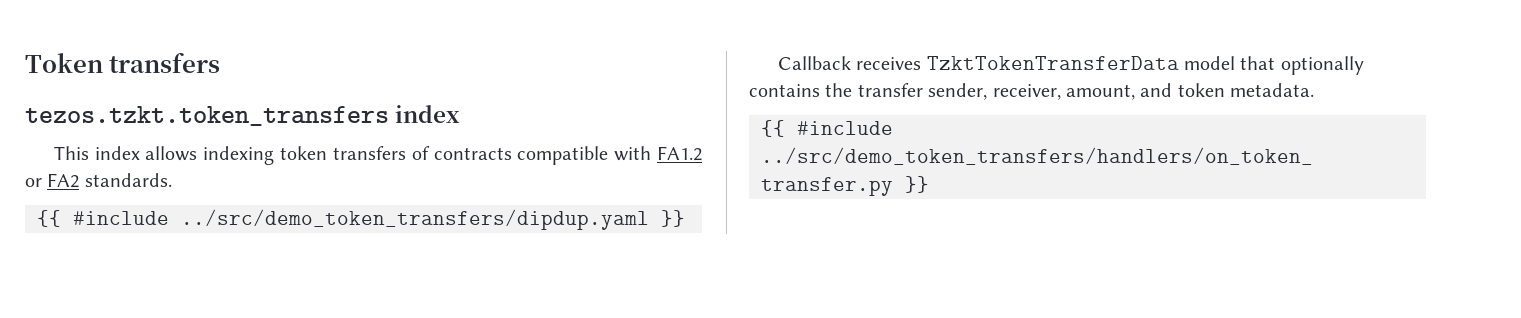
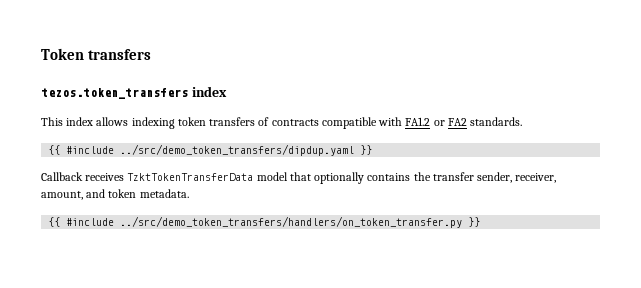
- tezos.tzkt.token_transfers index
+ tezos.token_transfers index

